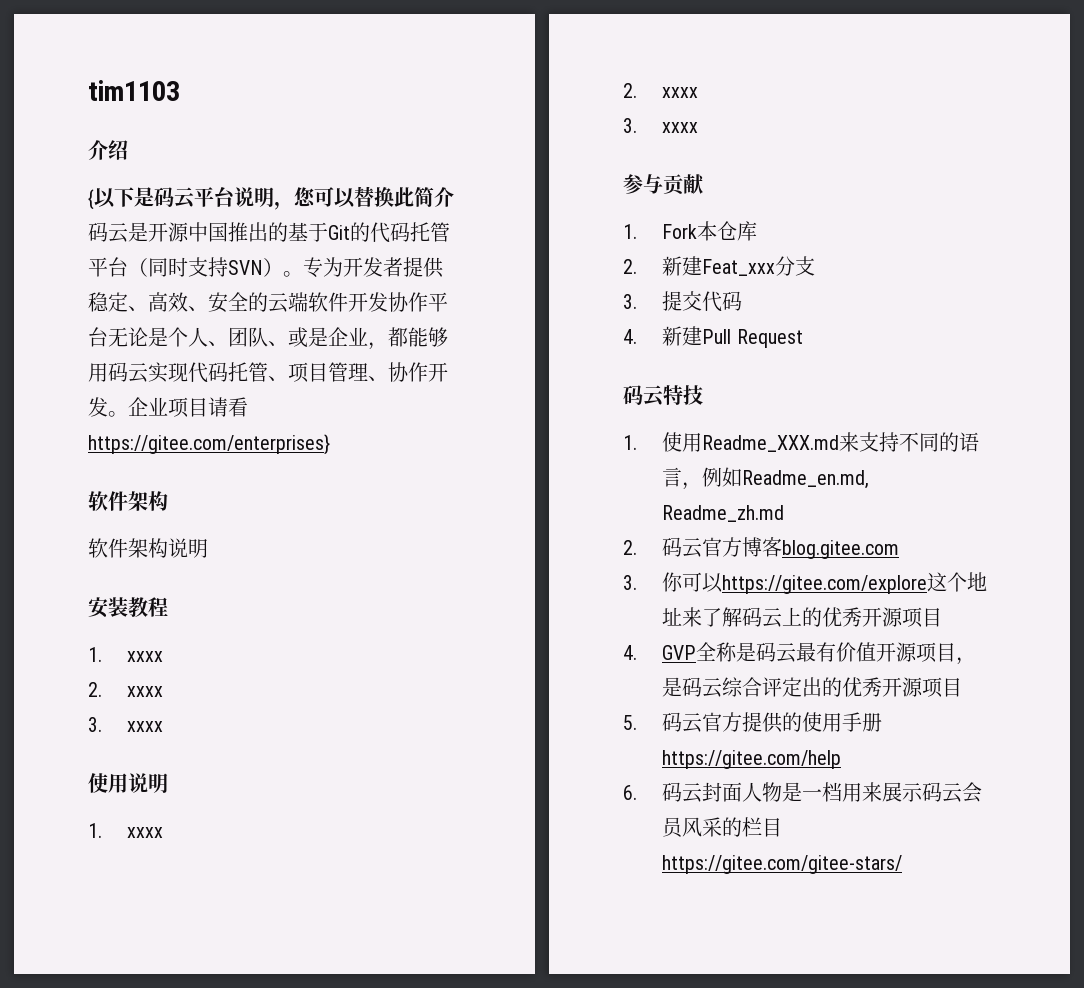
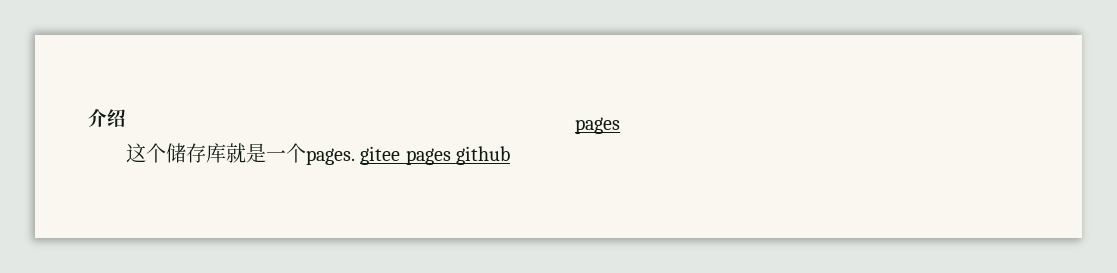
- tim1103
- {以下是码云平台说明，您可以替换此简介码云是开源中国推出的基于Git的代码托管平台（同时支持SVN）。专为开发者提供稳定、高效、安全的云端软件开发协作平台无论是个人、团队、或是企业，都能够用码云实现代码托管、项目管理、协作开发。企业项目请看https://gitee.com/enterprises}
- 软件架构
- 软件架构说明
- 安装教程
- 1. xxxx
- 2. xxxx
- 3. xxxx
- 使用说明
- 1. xxxx
- 2. xxxx
- 3. xxxx
- 参与贡献
- 1. Fork本仓库
- 2.新建Feat_xxx分支
- 3.提交代码
- 4.新建Pull Request
- 码云特技
- 1.使用Readme_XXX.md来支持不同的语言，例如Readme_en.md, Readme_zh.md
- 2.码云官方博客blog.gitee.com
- 3.你可以https://gitee.com/explore这个地址来了解码云上的优秀开源项目
- 4. GVP全称是码云最有价值开源项目，是码云综合评定出的优秀开源项目
- 5.码云官方提供的使用手册https://gitee.com/help
- 6.码云封面人物是一档用来展示码云会员风采的栏目https://gitee.com/gitee-stars/
+ 这个储存库就是一个pages. gitee pages github pages

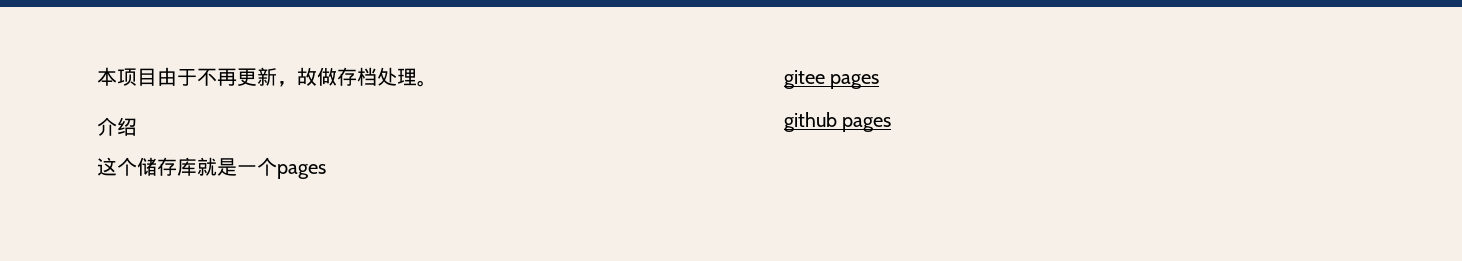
+ 本项目由于不再更新，故做存档处理。
- 这个储存库就是一个pages. gitee pages github pages
+ 这个储存库就是一个pages
+ gitee pages
+ github pages

